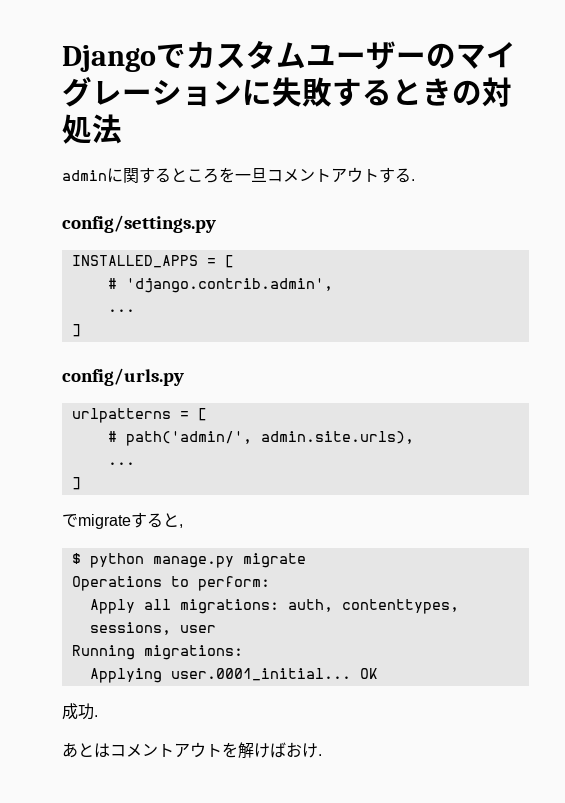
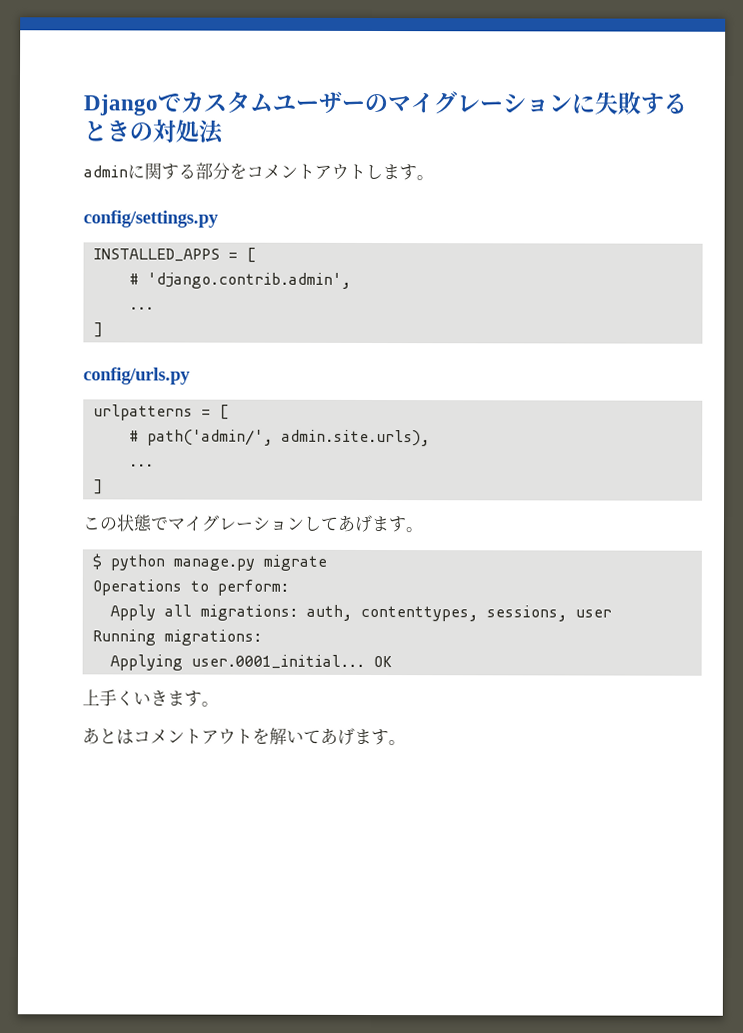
- adminに関するところを一旦コメントアウトする.
+ adminに関する部分をコメントアウトします｡
- でmigrateすると,
+ この状態でマイグレーションしてあげます｡
- 成功.
+ 上手くいきます｡
- あとはコメントアウトを解けばおけ.
+ あとはコメントアウトを解いてあげます｡

